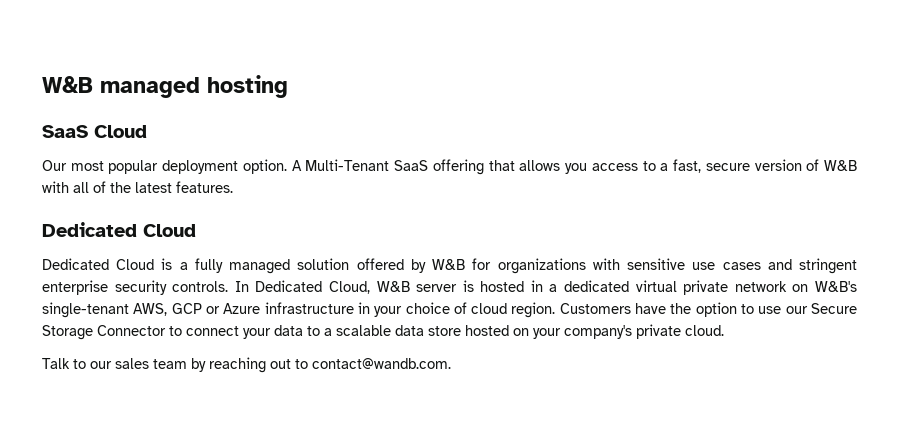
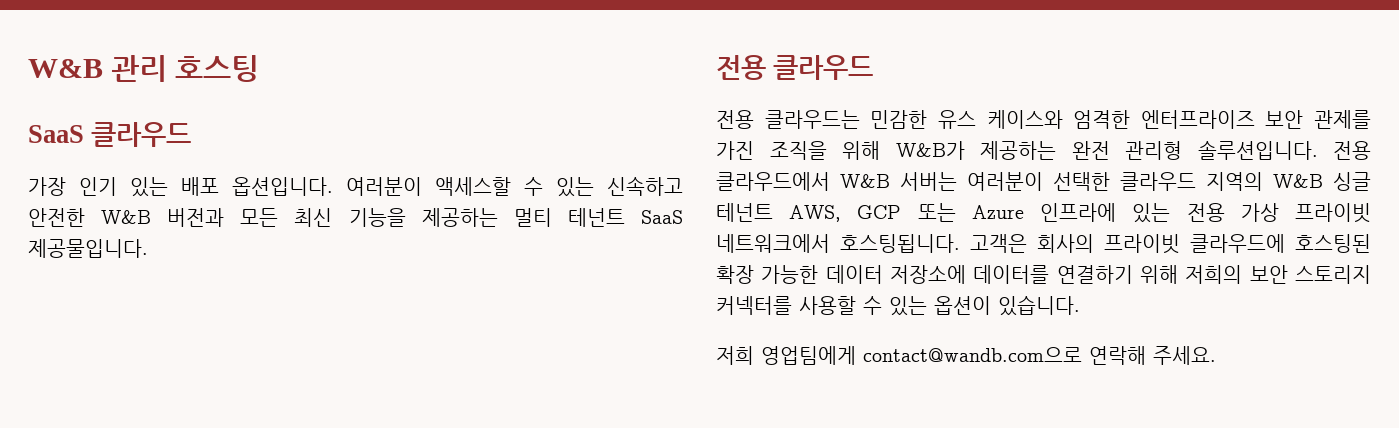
- W&B managed hosting
- SaaS Cloud
- Our most popular deployment option. A Multi-Tenant SaaS offering that allows you access to a fast, secure version of W&B with all of the latest features.
- Dedicated Cloud
- Dedicated Cloud is a fully managed solution offered by W&B for organizations with sensitive use cases and stringent enterprise security controls. In Dedicated Cloud, W&B server is hosted in a dedicated virtual private network on W&B's single-tenant AWS, GCP or Azure infrastructure in your choice of cloud region. Customers have the option to use our Secure Storage Connector to connect your data to a scalable data store hosted on your company's private cloud.
- Talk to our sales team by reaching out to contact@wandb.com.
+ W&B 관리 호스팅
+ SaaS 클라우드
+ 가장 인기 있는 배포 옵션입니다. 여러분이 액세스할 수 있는 신속하고 안전한 W&B 버전과 모든 최신 기능을 제공하는 멀티 테넌트 SaaS 제공물입니다.
+ 전용 클라우드
+ 전용 클라우드는 민감한 유스 케이스와 엄격한 엔터프라이즈 보안 관제를 가진 조직을 위해 W&B가 제공하는 완전 관리형 솔루션입니다. 전용 클라우드에서 W&B 서버는 여러분이 선택한 클라우드 지역의 W&B 싱글 테넌트 AWS, GCP 또는 Azure 인프라에 있는 전용 가상 프라이빗 네트워크에서 호스팅됩니다. 고객은 회사의 프라이빗 클라우드에 호스팅된 확장 가능한 데이터 저장소에 데이터를 연결하기 위해 저희의 보안 스토리지 커넥터를 사용할 수 있는 옵션이 있습니다.
+ 저희 영업팀에게 contact@wandb.com으로 연락해 주세요.

